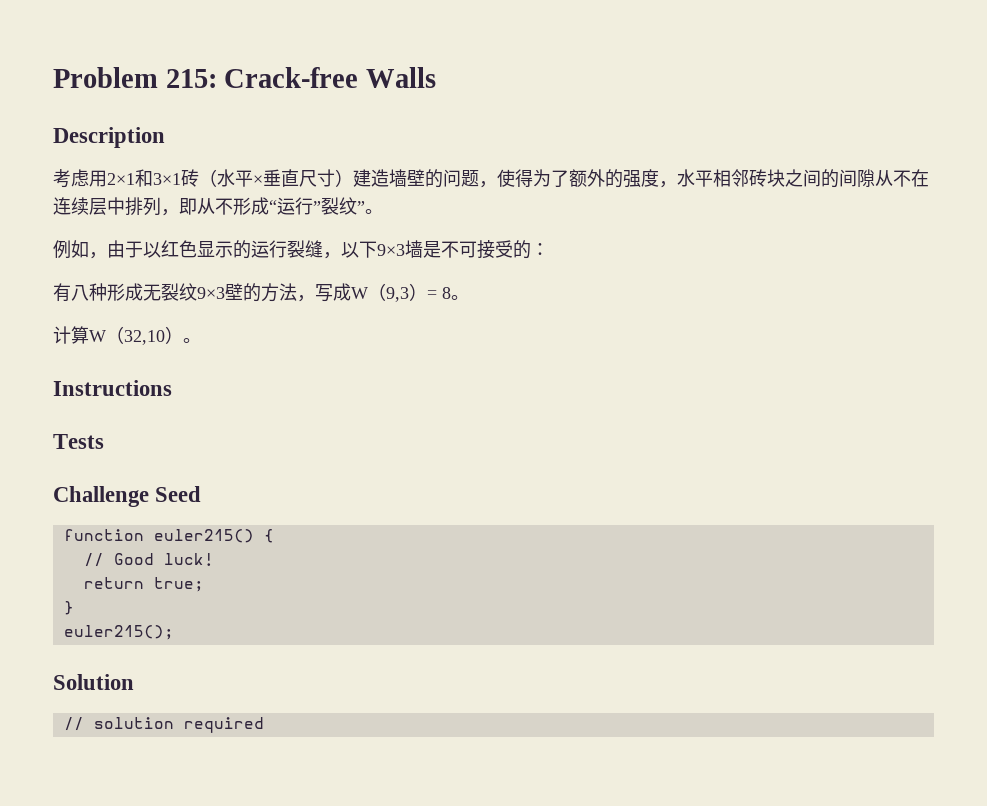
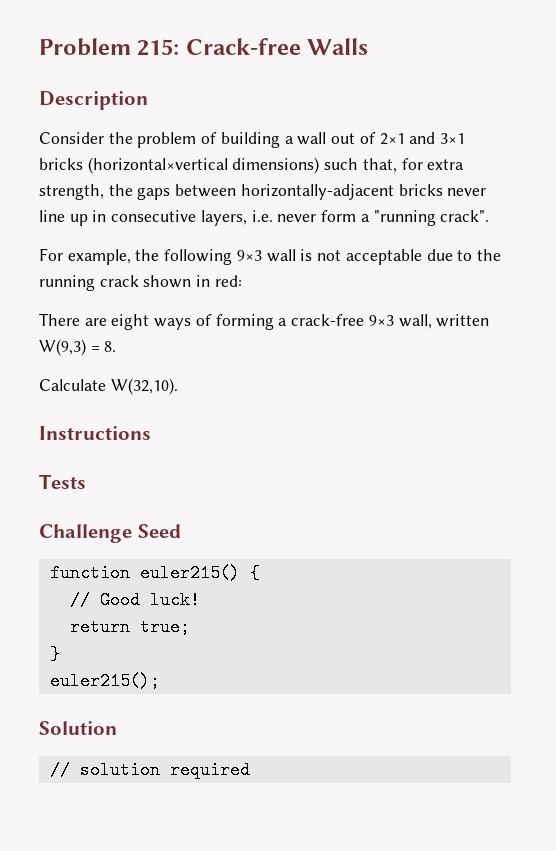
- 考虑用2×1和3×1砖（水平×垂直尺寸）建造墙壁的问题，使得为了额外的强度，水平相邻砖块之间的间隙从不在连续层中排列，即从不形成“运行”裂纹”。
- 例如，由于以红色显示的运行裂缝，以下9×3墙是不可接受的：
- 有八种形成无裂纹9×3壁的方法，写成W（9,3）= 8。
- 计算W（32,10）。
+ Consider the problem of building a wall out of 2×1 and 3×1 bricks (horizontal×vertical dimensions) such that, for extra strength, the gaps between horizontally-adjacent bricks never line up in consecutive layers, i.e. never form a "running crack".
+ For example, the following 9×3 wall is not acceptable due to the running crack shown in red:
+ There are eight ways of forming a crack-free 9×3 wall, written W(9,3) = 8.
+ Calculate W(32,10).

